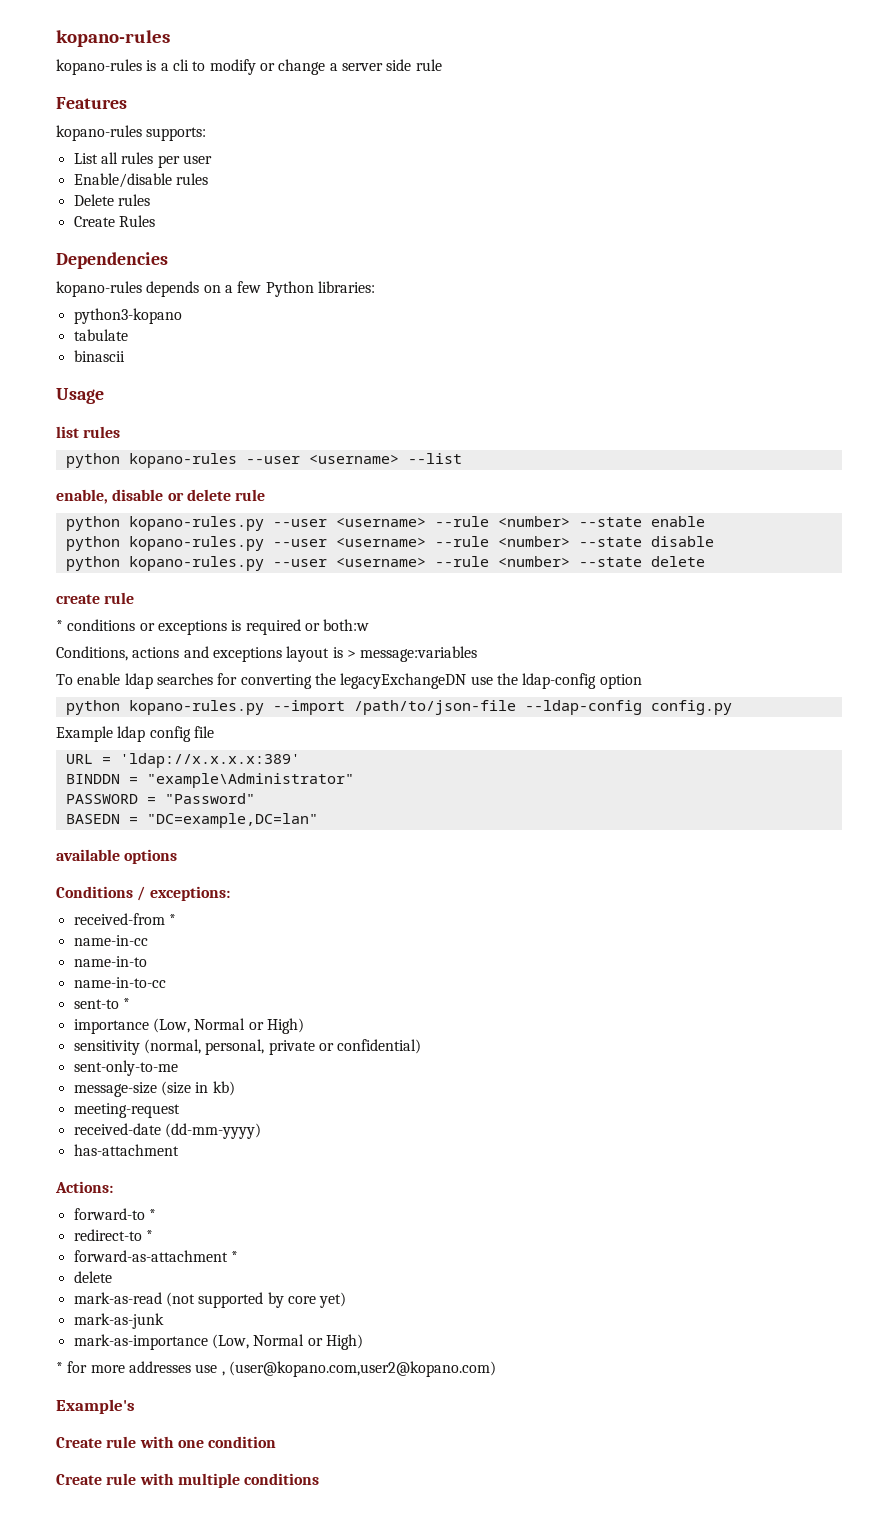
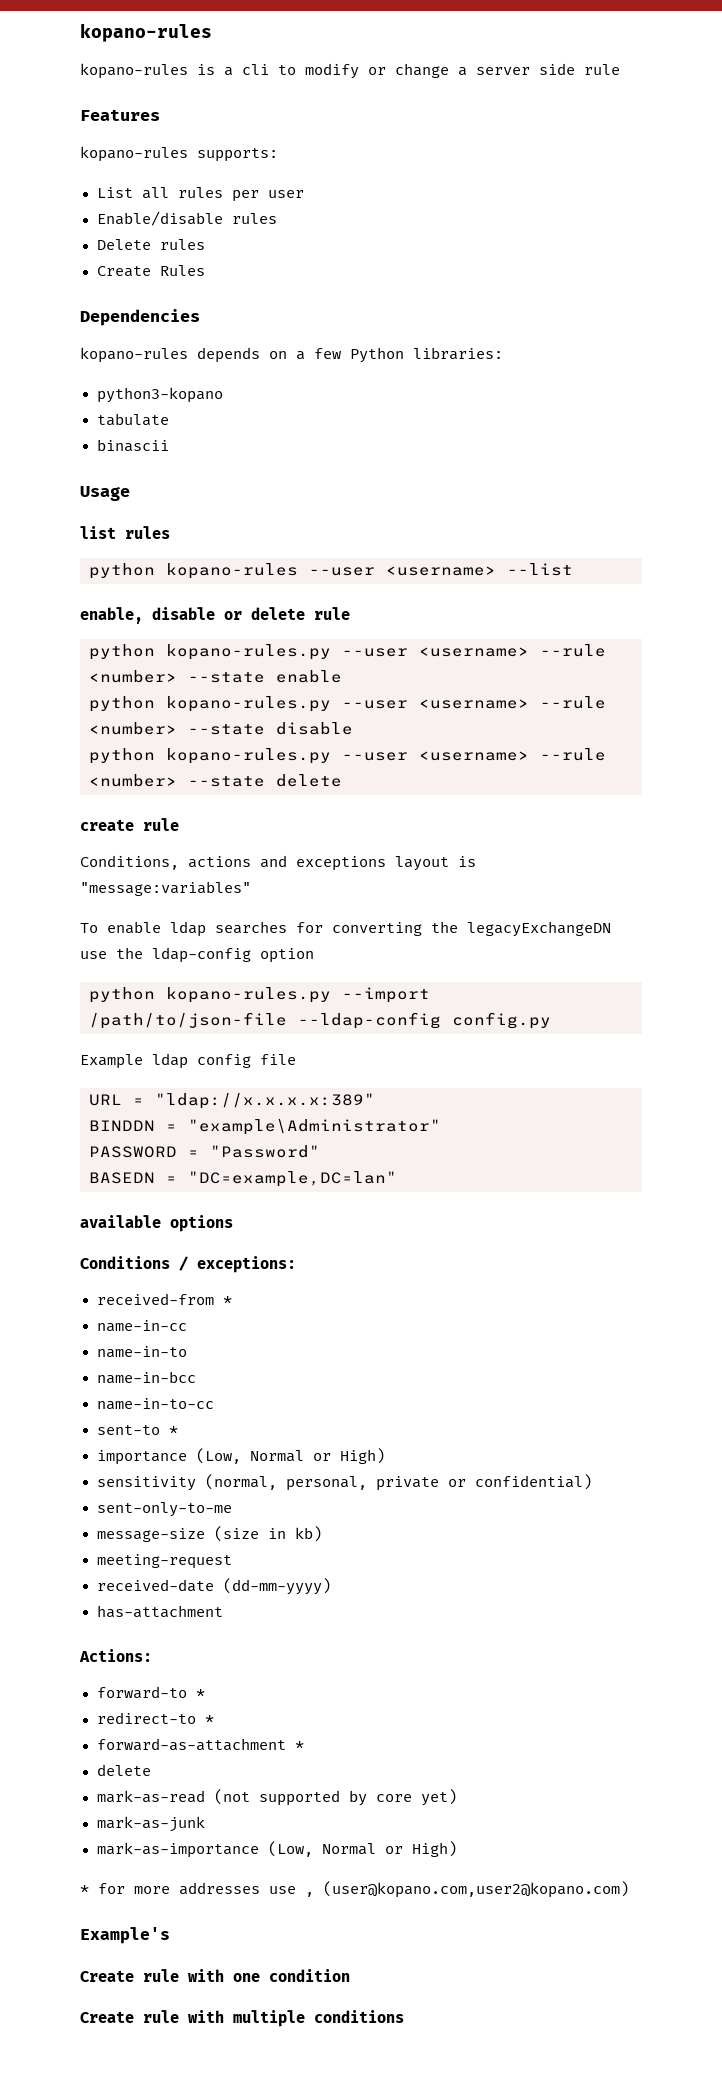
- * conditions or exceptions is required or both:w
- Conditions, actions and exceptions layout is > message:variables
+ Conditions, actions and exceptions layout is "message:variables"
- URL = 'ldap://x.x.x.x:389'
+ URL = "ldap://x.x.x.x:389"
+ name-in-bcc

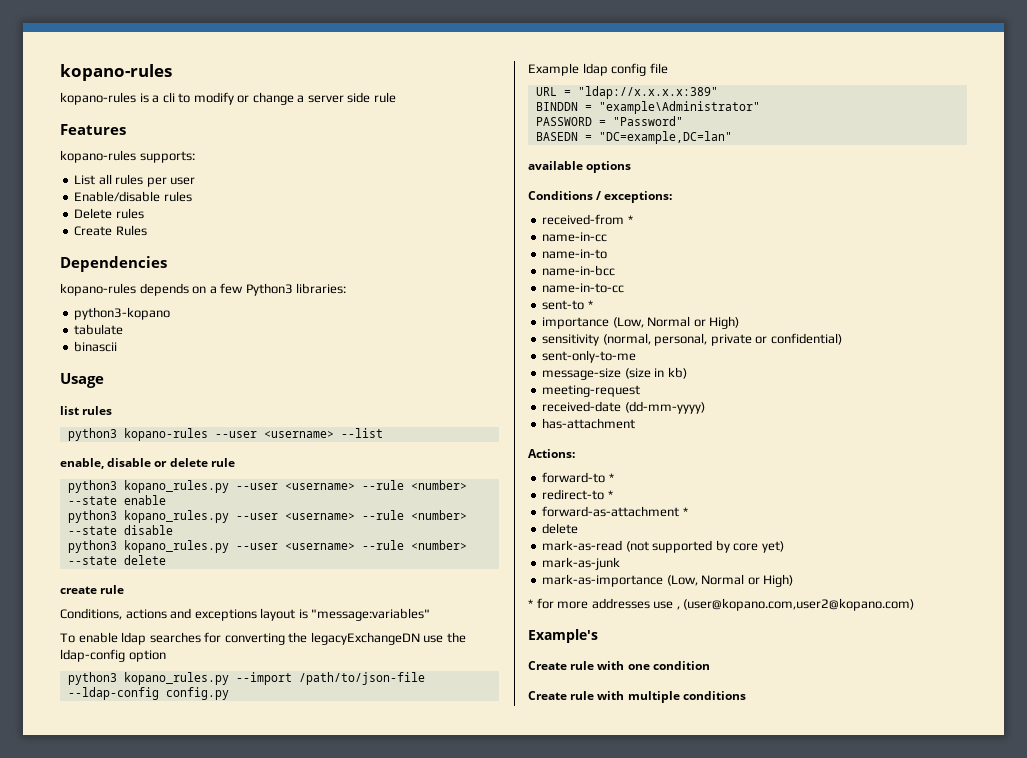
- kopano-rules depends on a few Python libraries:
+ kopano-rules depends on a few Python3 libraries:
- python kopano-rules --user <username> --list
+ python3 kopano-rules --user <username> --list
- python kopano-rules.py --user <username> --rule <number> --state enable
+ python3 kopano_rules.py --user <username> --rule <number> --state enable
- python kopano-rules.py --user <username> --rule <number> --state disable
+ python3 kopano_rules.py --user <username> --rule <number> --state disable
- python kopano-rules.py --user <username> --rule <number> --state delete
+ python3 kopano_rules.py --user <username> --rule <number> --state delete
- python kopano-rules.py --import /path/to/json-file --ldap-config config.py
+ python3 kopano_rules.py --import /path/to/json-file --ldap-config config.py

